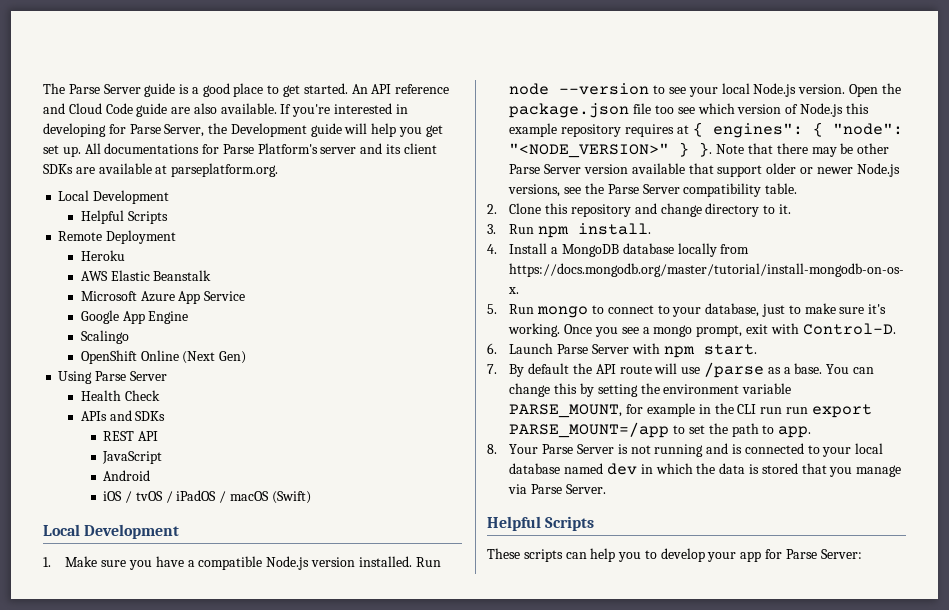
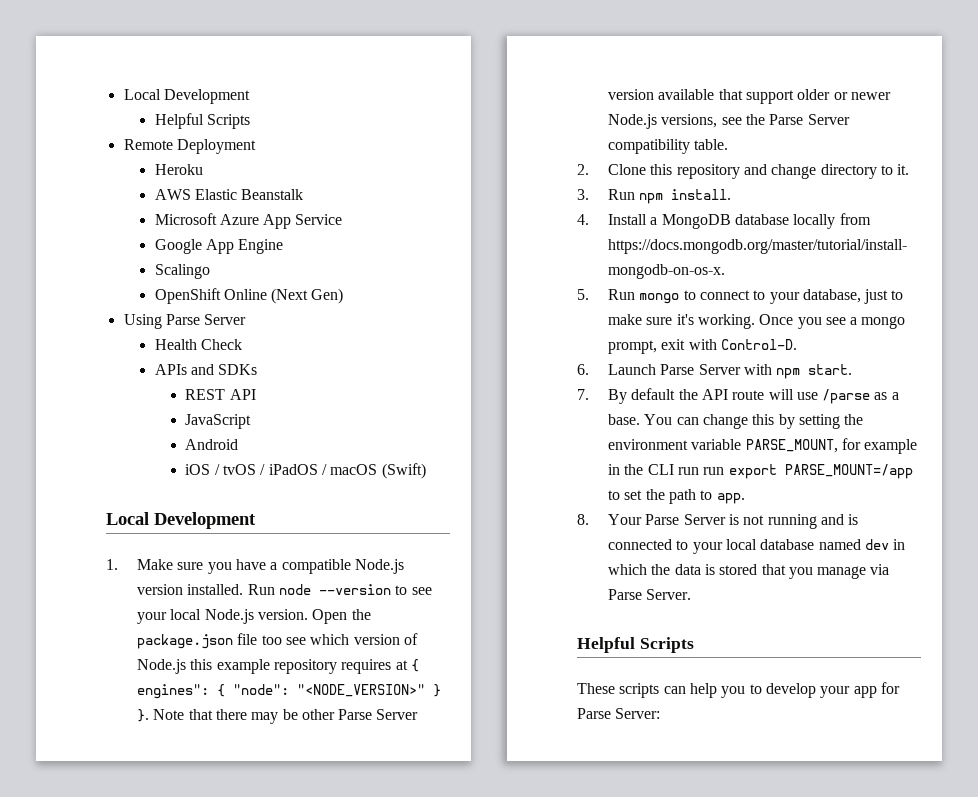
- The Parse Server guide is a good place to get started. An API reference and Cloud Code guide are also available. If you're interested in developing for Parse Server, the Development guide will help you get set up. All documentations for Parse Platform's server and its client SDKs are available at parseplatform.org.

